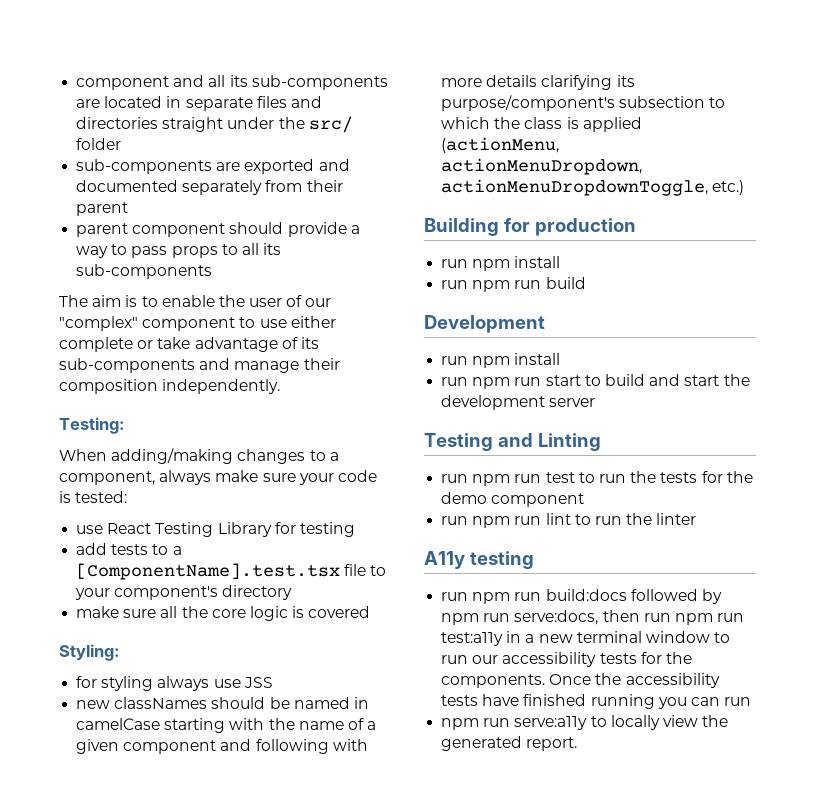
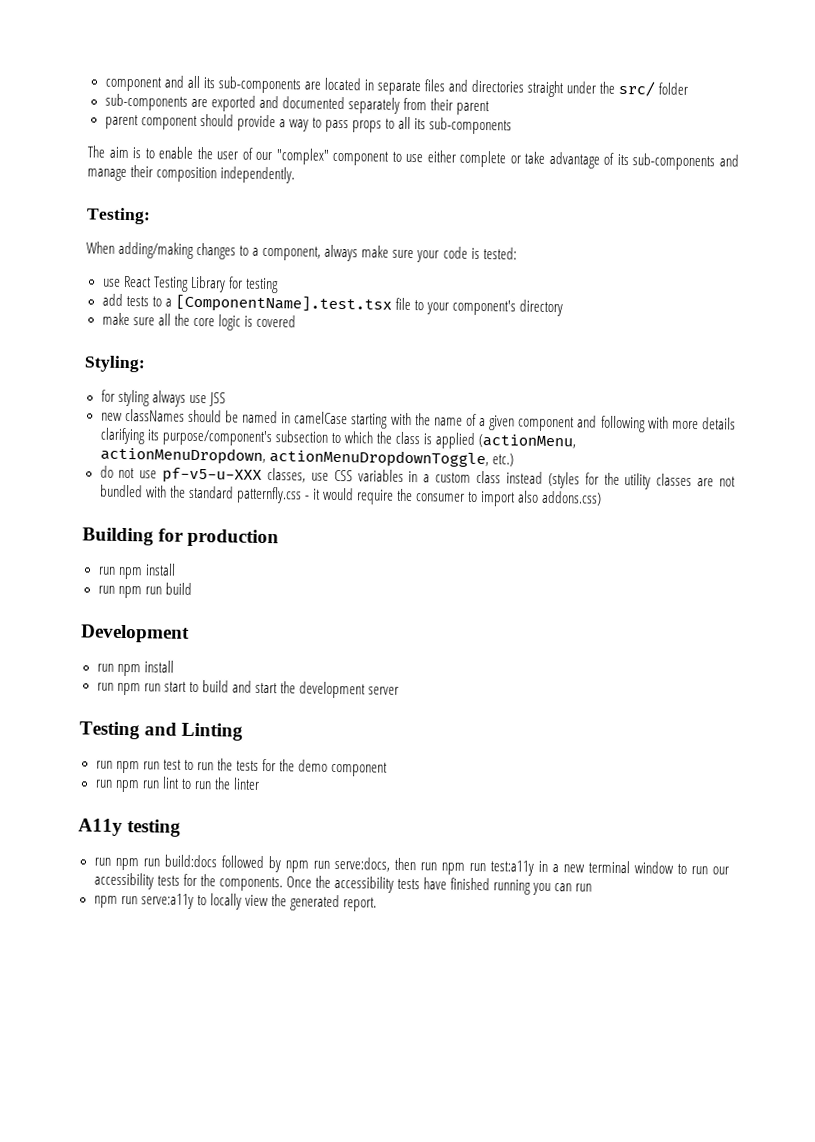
+ do not use pf-v5-u-XXX classes, use CSS variables in a custom class instead (styles for the utility classes are not bundled with the standard patternfly.css - it would require the consumer to import also addons.css)

